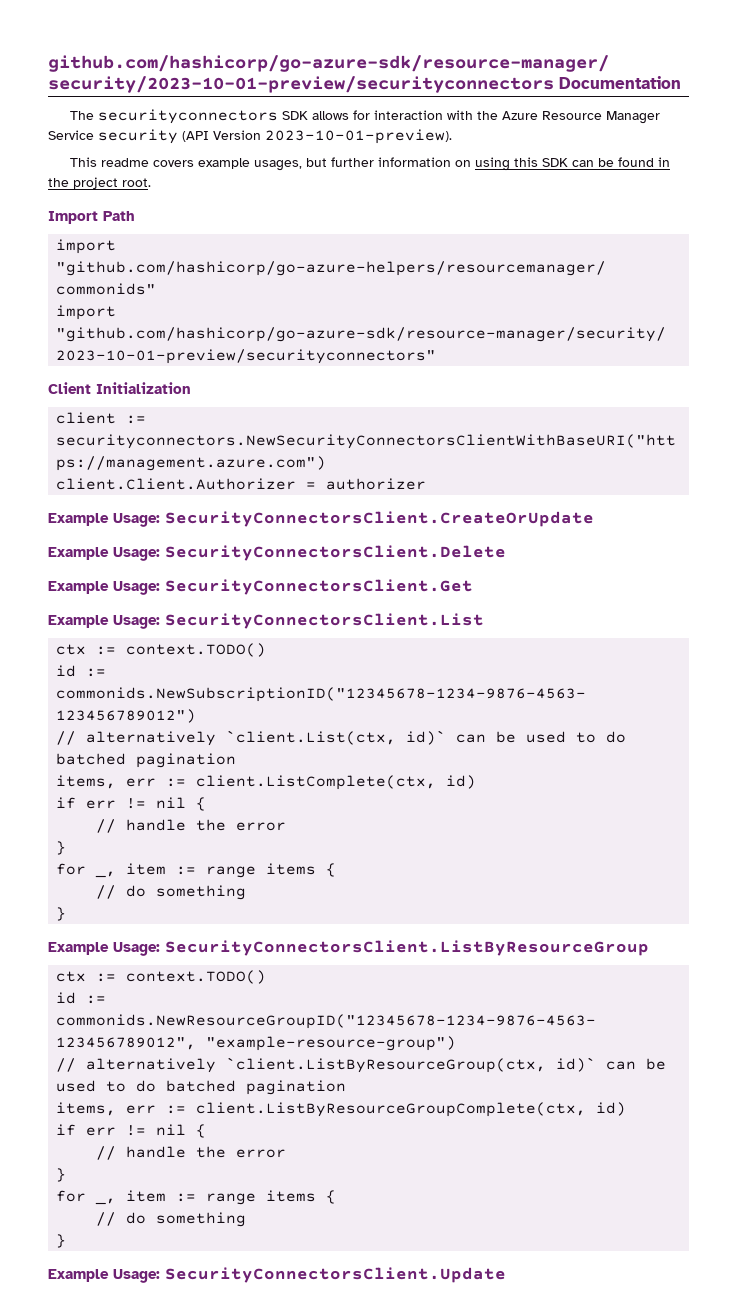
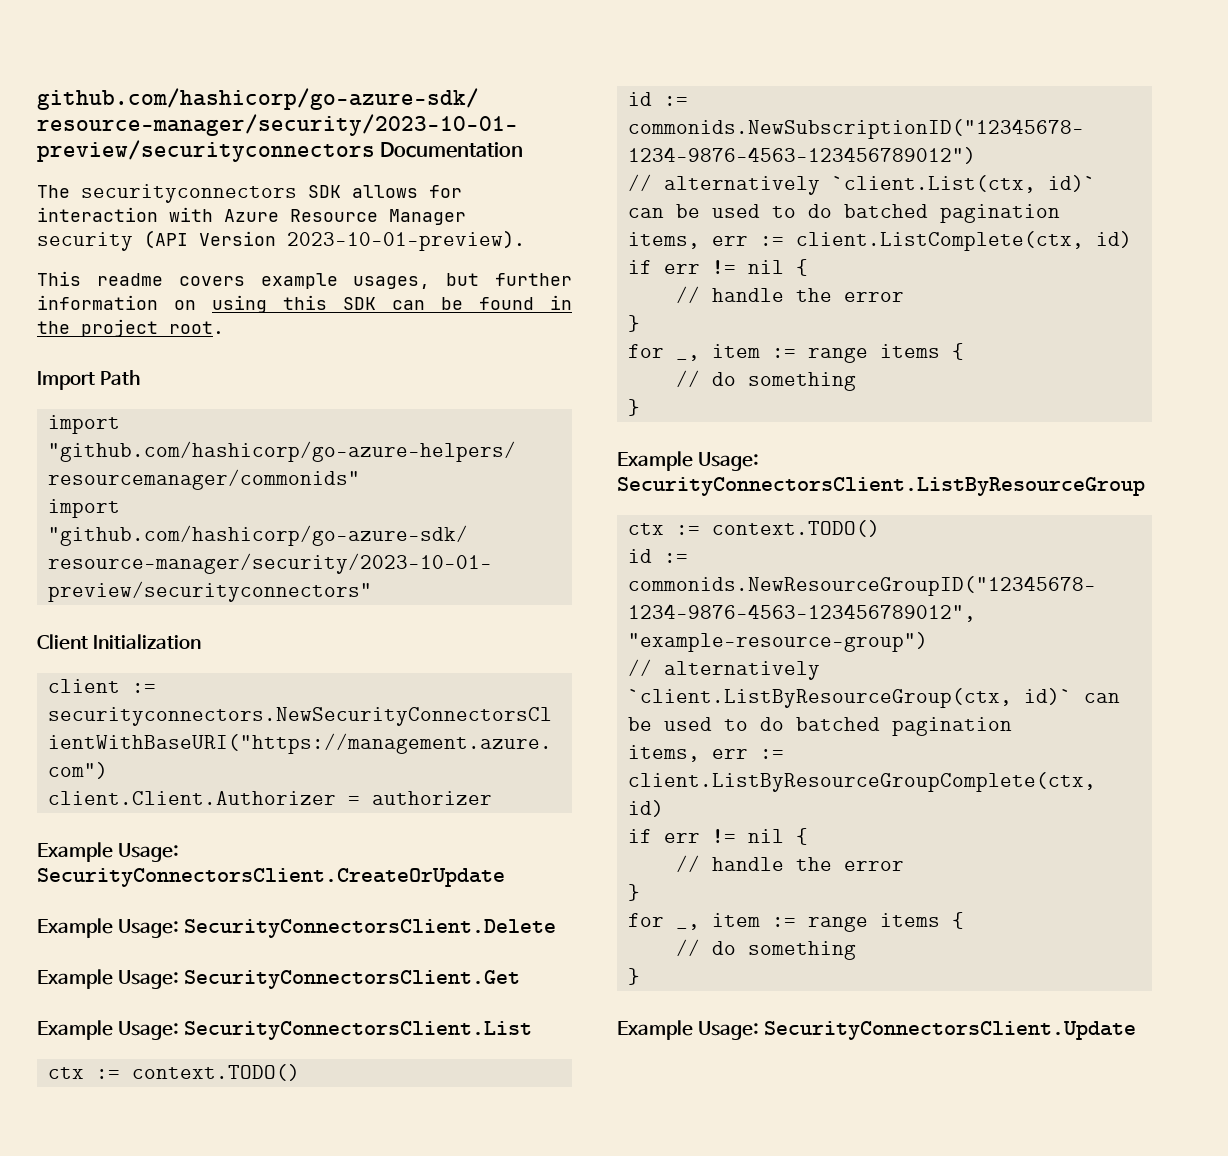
- The securityconnectors SDK allows for interaction with the Azure Resource Manager Service security (API Version 2023-10-01-preview).
+ The securityconnectors SDK allows for interaction with Azure Resource Manager security (API Version 2023-10-01-preview).

